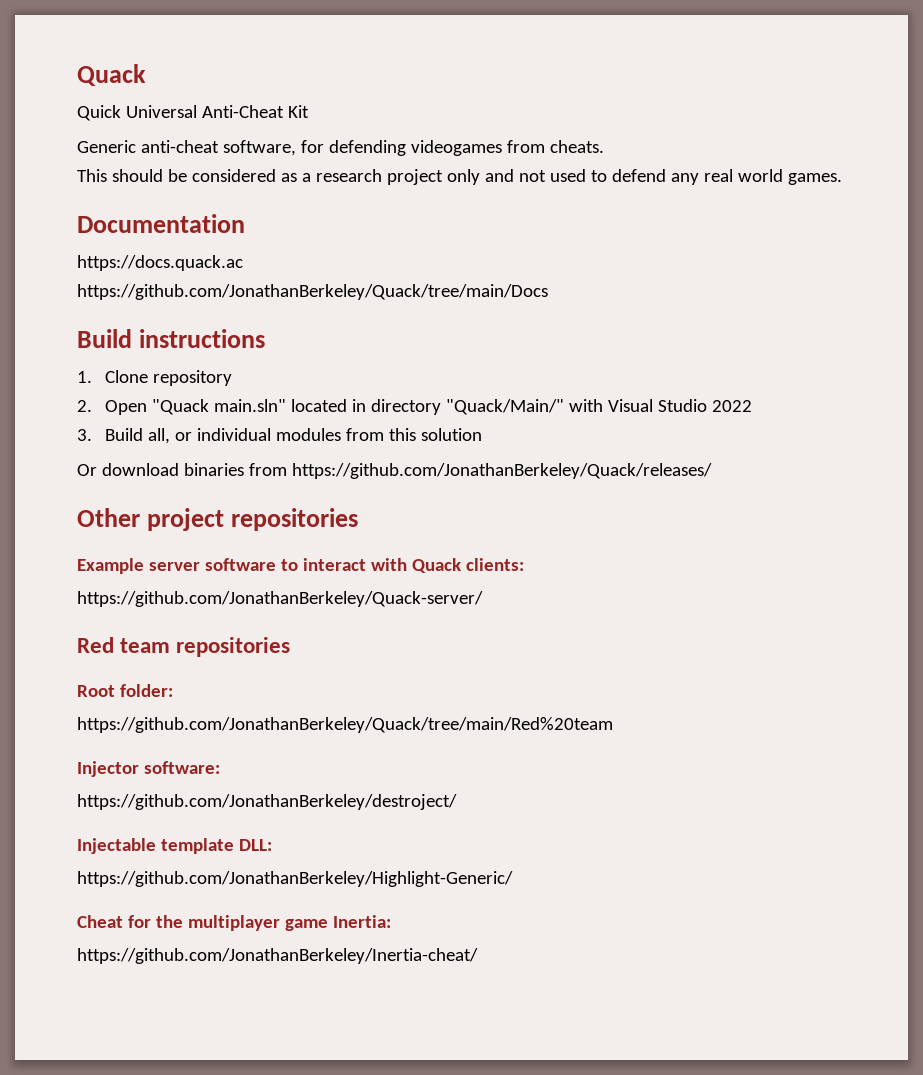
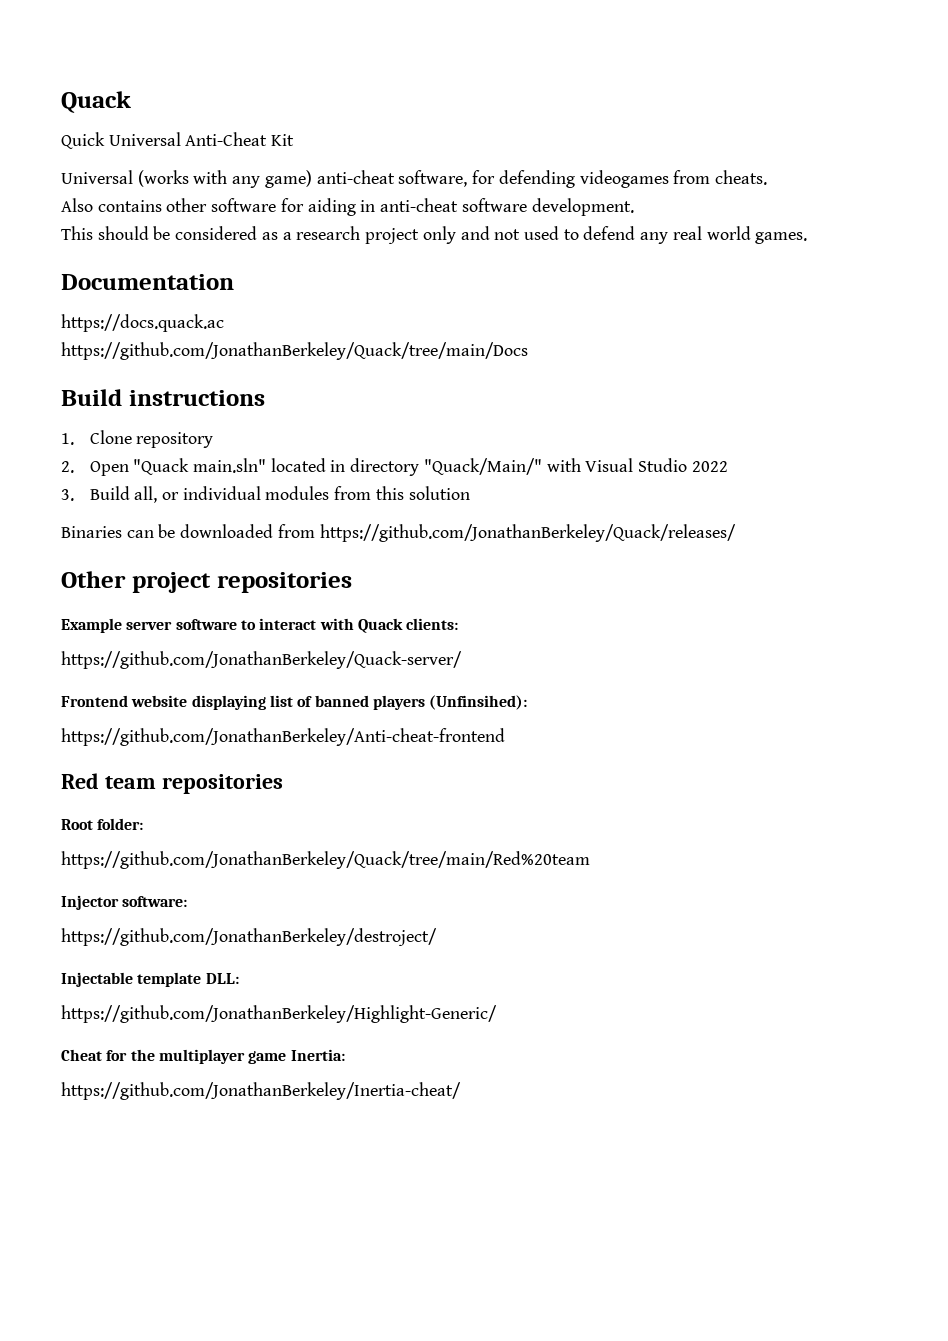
- Generic anti-cheat software, for defending videogames from cheats.
+ Universal (works with any game) anti-cheat software, for defending videogames from cheats.
+ Also contains other software for aiding in anti-cheat software development.
- Or download binaries from https://github.com/JonathanBerkeley/Quack/releases/
+ Binaries can be downloaded from https://github.com/JonathanBerkeley/Quack/releases/
+ Frontend website displaying list of banned players (Unfinsihed):
+ https://github.com/JonathanBerkeley/Anti-cheat-frontend

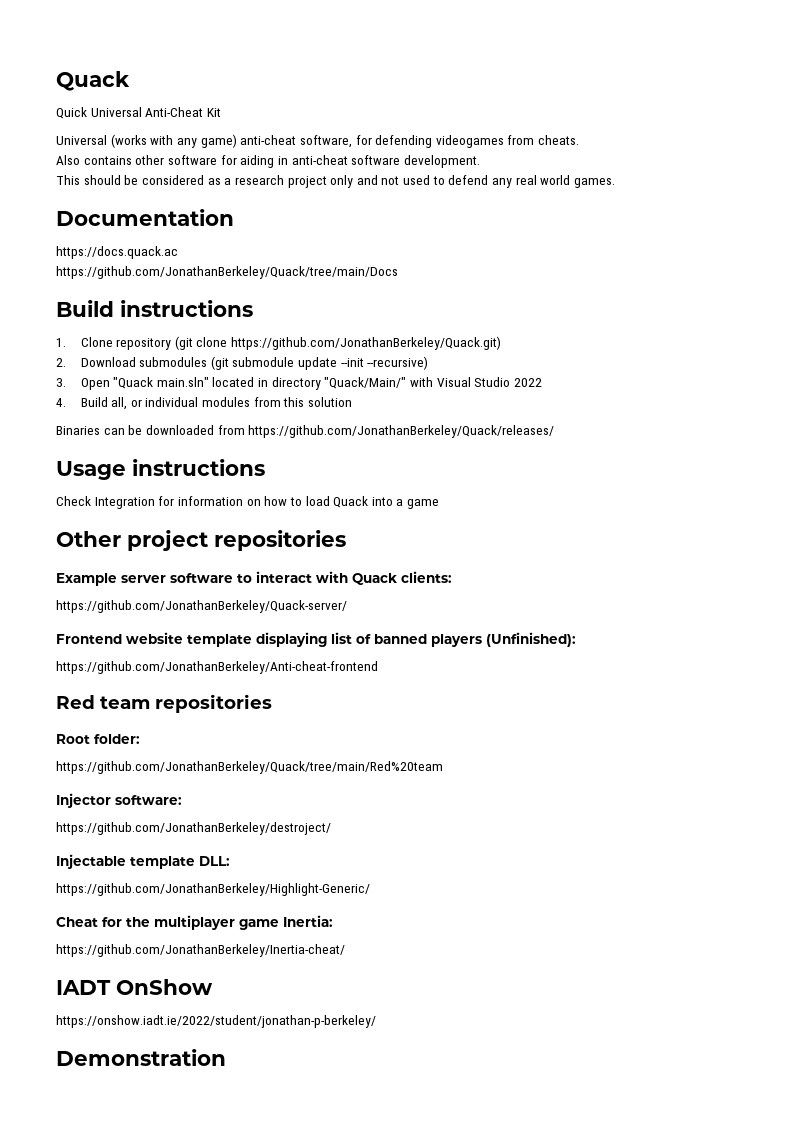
- 1. Clone repository
- 2. Open "Quack main.sln" located in directory "Quack/Main/" with Visual Studio 2022
+ 1. Clone repository (git clone https://github.com/JonathanBerkeley/Quack.git)
+ 2. Download submodules (git submodule update --init --recursive)
+ 3. Open "Quack main.sln" located in directory "Quack/Main/" with Visual Studio 2022
- 3. Build all, or individual modules from this solution
+ 4. Build all, or individual modules from this solution
+ Usage instructions
+ Check Integration for information on how to load Quack into a game
- Frontend website displaying list of banned players (Unfinsihed):
+ Frontend website template displaying list of banned players (Unfinished):
+ IADT OnShow
+ https://onshow.iadt.ie/2022/student/jonathan-p-berkeley/
+ Demonstration

